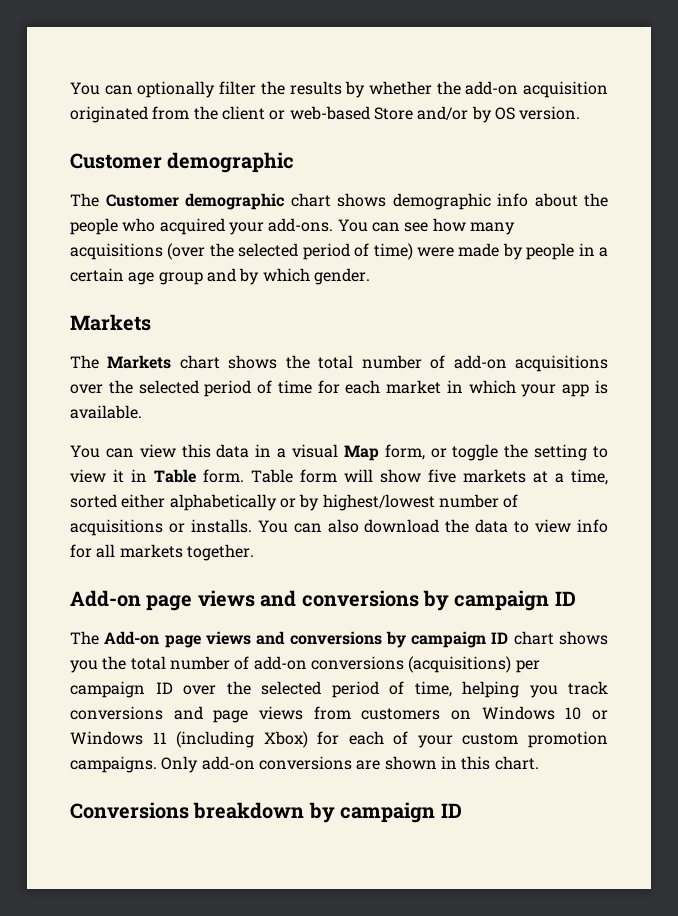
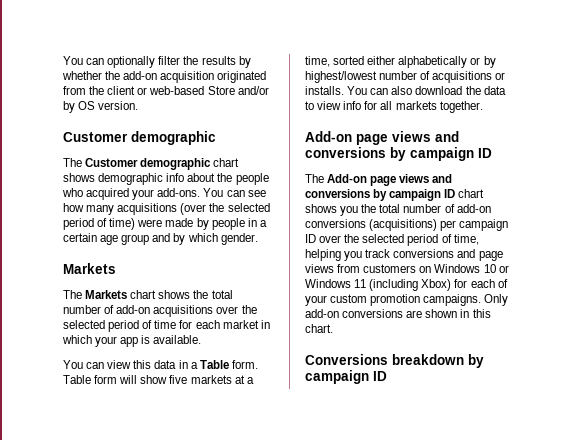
- You can view this data in a visual Map form, or toggle the setting to view it in Table form.
+ You can view this data in a Table form.

